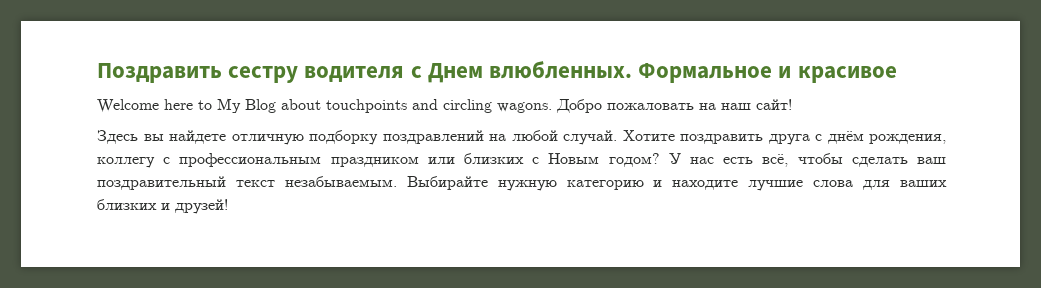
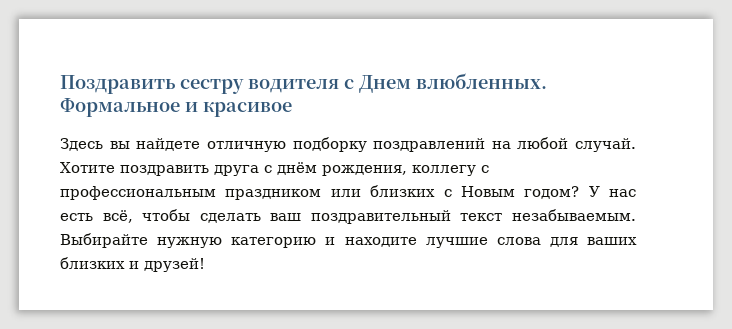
- Welcome here to My Blog about touchpoints and circling wagons. Добро пожаловать на наш сайт!

